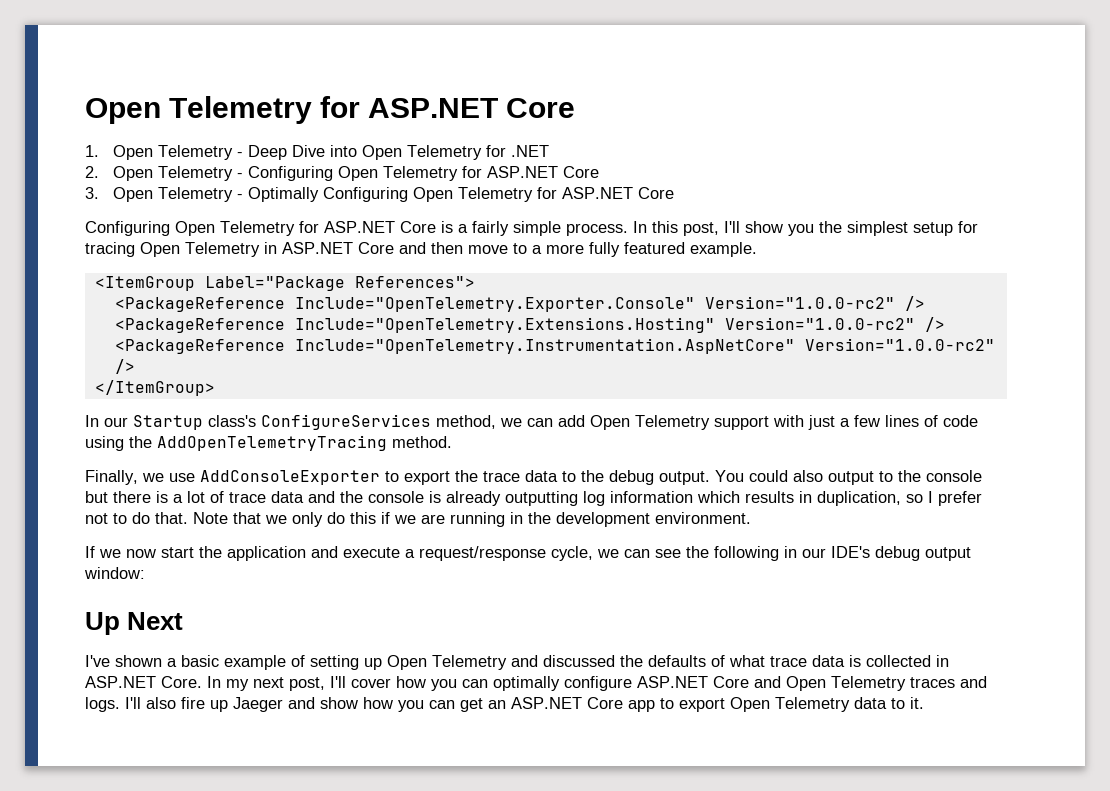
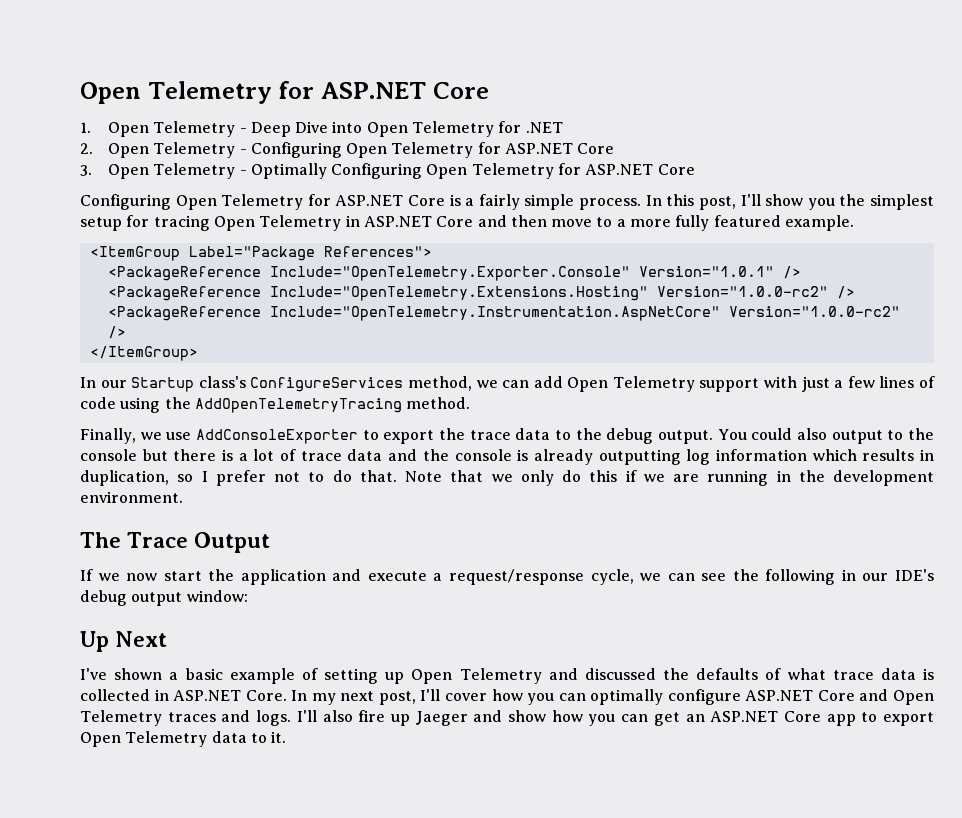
- <PackageReference Include="OpenTelemetry.Exporter.Console" Version="1.0.0-rc2" />
+ <PackageReference Include="OpenTelemetry.Exporter.Console" Version="1.0.1" />
+ The Trace Output

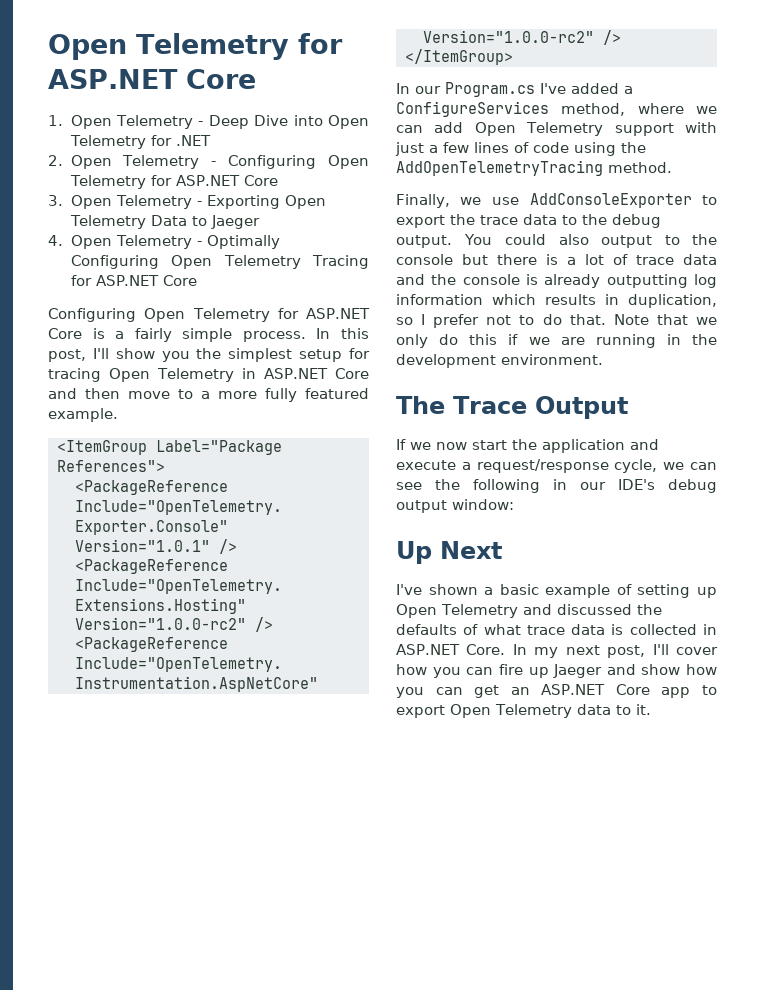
- 3. Open Telemetry - Optimally Configuring Open Telemetry for ASP.NET Core
+ 3. Open Telemetry - Exporting Open Telemetry Data to Jaeger
+ 4. Open Telemetry - Optimally Configuring Open Telemetry Tracing for ASP.NET Core
- In our Startup class's ConfigureServices method, we can add Open Telemetry support with just a few lines of code using the AddOpenTelemetryTracing method.
+ In our Program.cs I've added a ConfigureServices method, where we can add Open Telemetry support with just a few lines of code using the AddOpenTelemetryTracing method.
- In my next post, I'll cover how you can optimally configure ASP.NET Core and Open Telemetry traces and logs. I'll also fire up Jaeger and show how you can get an ASP.NET Core app to export Open Telemetry data to it.
+ In my next post, I'll cover how you can fire up Jaeger and show how you can get an ASP.NET Core app to export Open Telemetry data to it.

